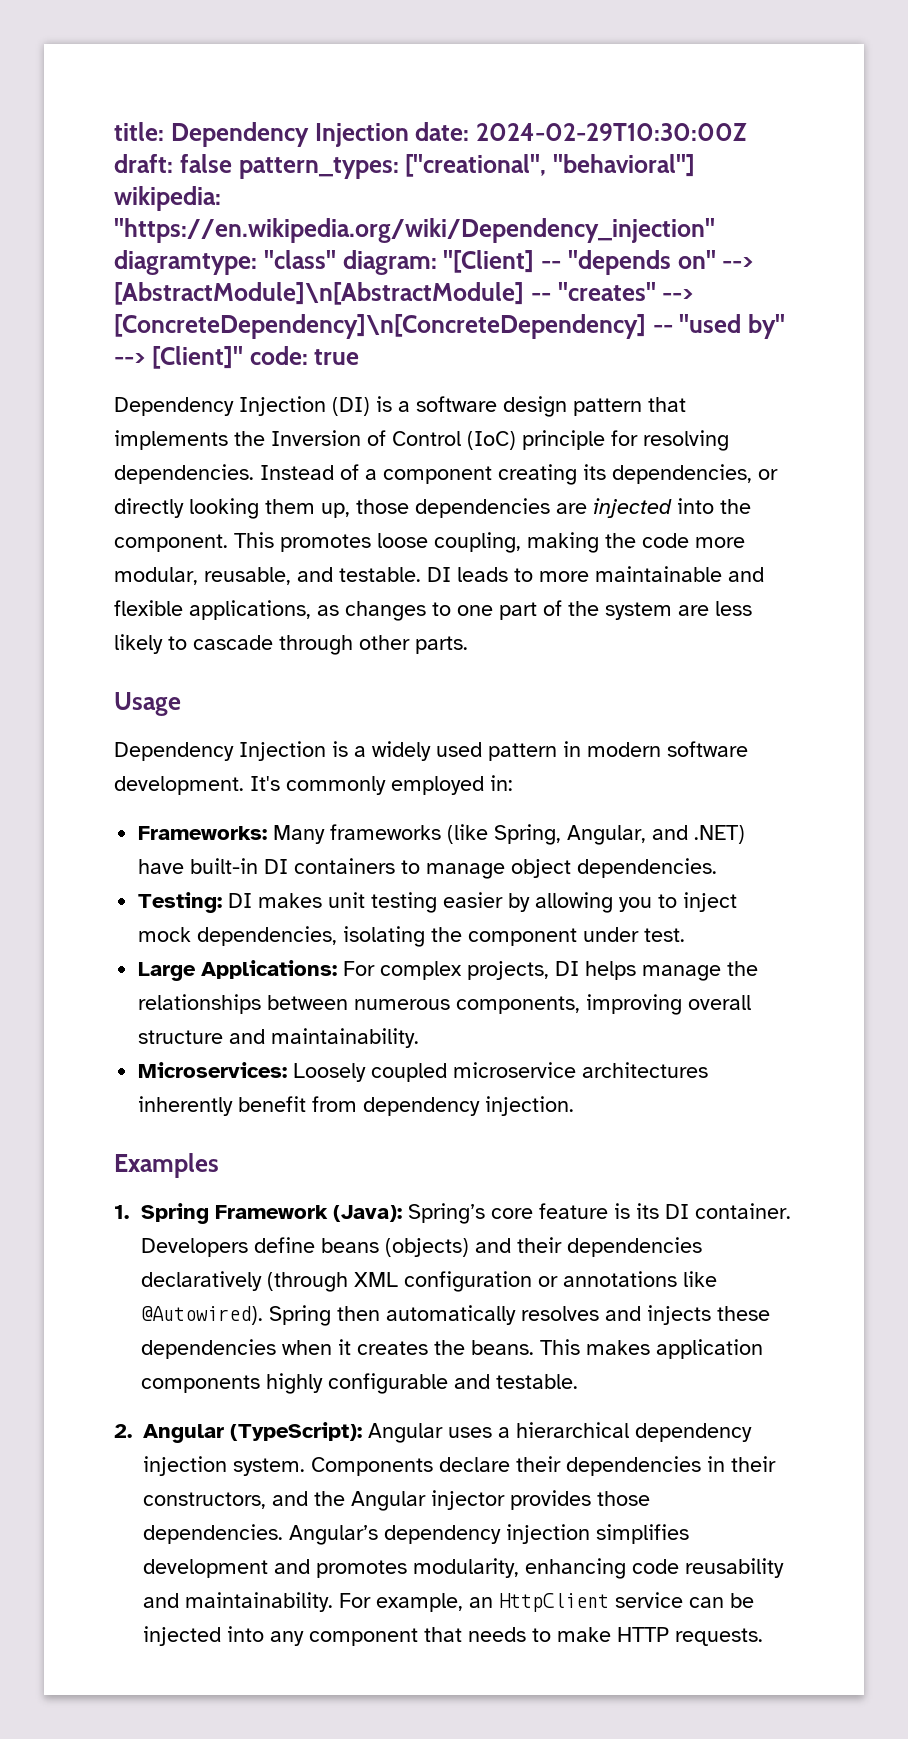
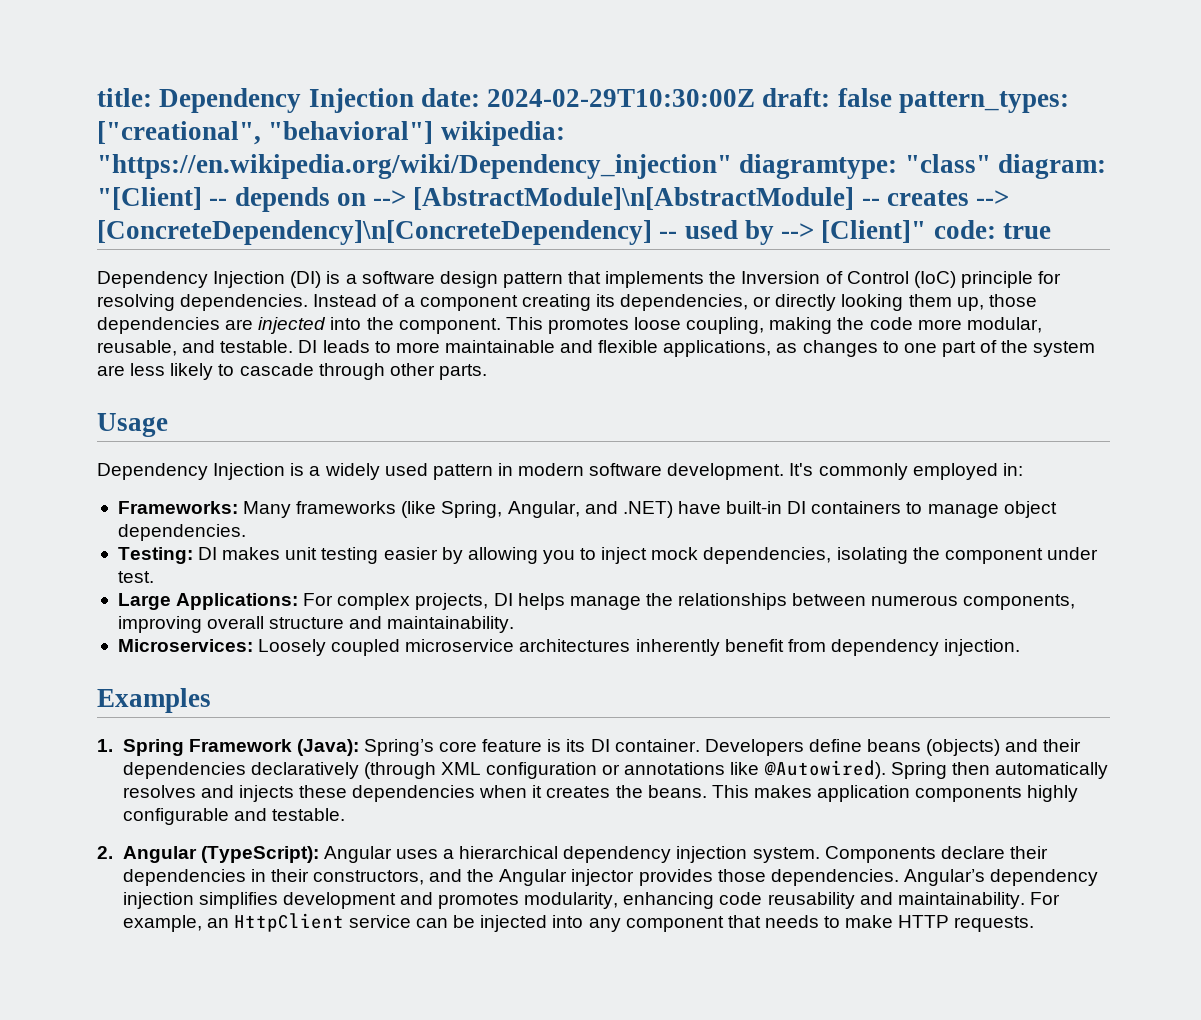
- title: Dependency Injection date: 2024-02-29T10:30:00Z draft: false pattern_types: ["creational", "behavioral"] wikipedia: "https://en.wikipedia.org/wiki/Dependency_injection" diagramtype: "class" diagram: "[Client] -- "depends on" --> [AbstractModule]\n[AbstractModule] -- "creates" --> [ConcreteDependency]\n[ConcreteDependency] -- "used by" --> [Client]" code: true
+ title: Dependency Injection date: 2024-02-29T10:30:00Z draft: false pattern_types: ["creational", "behavioral"] wikipedia: "https://en.wikipedia.org/wiki/Dependency_injection" diagramtype: "class" diagram: "[Client] -- depends on --> [AbstractModule]\n[AbstractModule] -- creates --> [ConcreteDependency]\n[ConcreteDependency] -- used by --> [Client]" code: true

